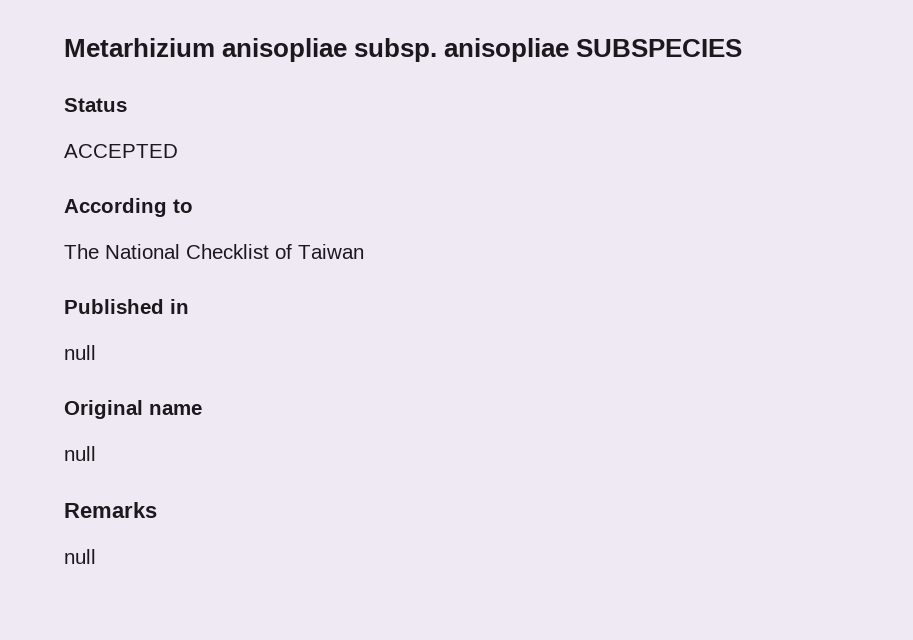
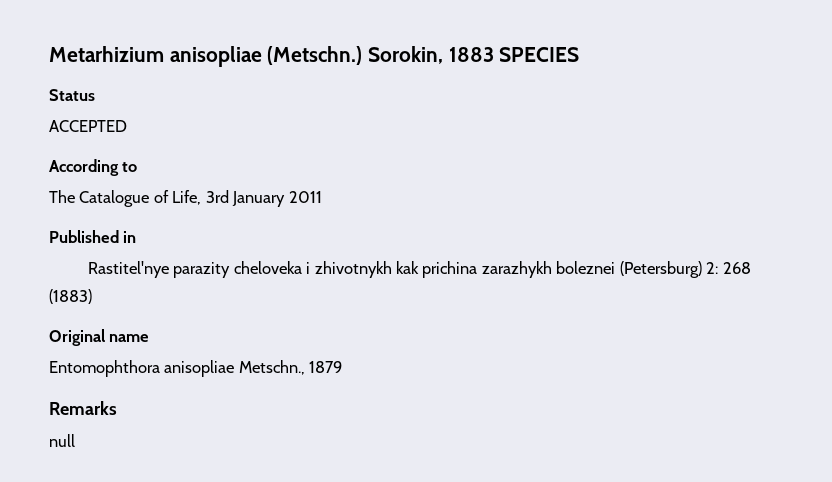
- Metarhizium anisopliae subsp. anisopliae SUBSPECIES
+ Metarhizium anisopliae (Metschn.) Sorokin, 1883 SPECIES
- The National Checklist of Taiwan
+ The Catalogue of Life, 3rd January 2011
  Published in
- null
+ Rastitel'nye parazity cheloveka i zhivotnykh kak prichina zarazhykh boleznei (Petersburg) 2: 268 (1883)
  Original name
- null
+ Entomophthora anisopliae Metschn., 1879

